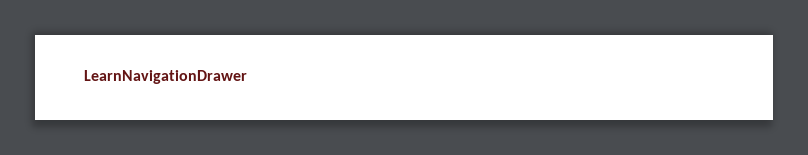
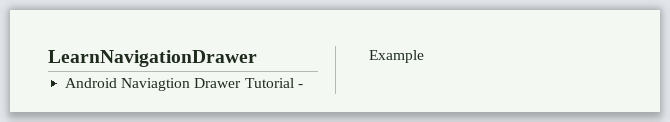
+ Android Naviagtion Drawer Tutorial - Example

